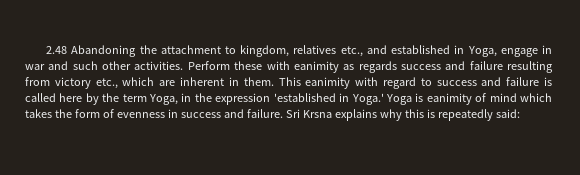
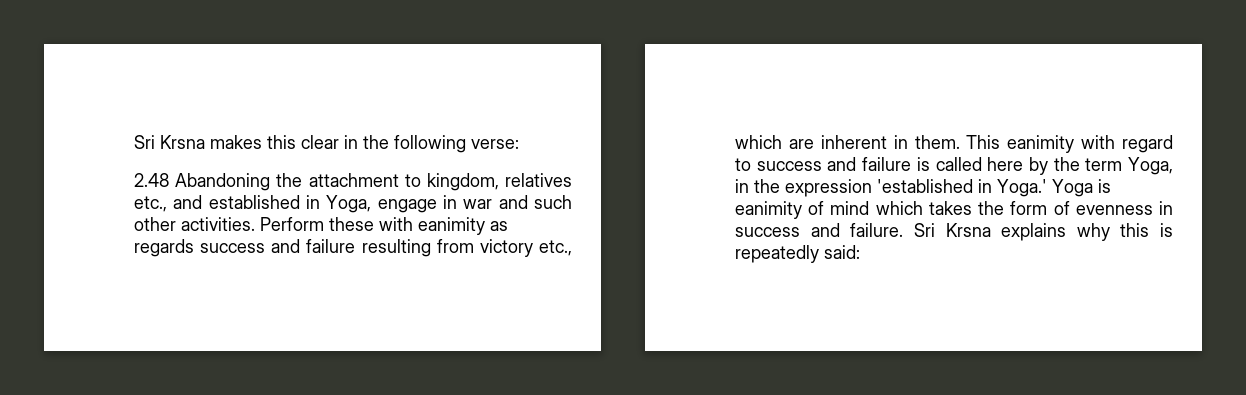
+ Sri Krsna makes this clear in the following verse:

